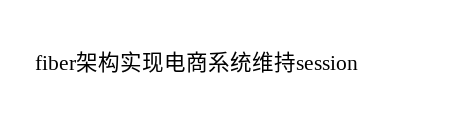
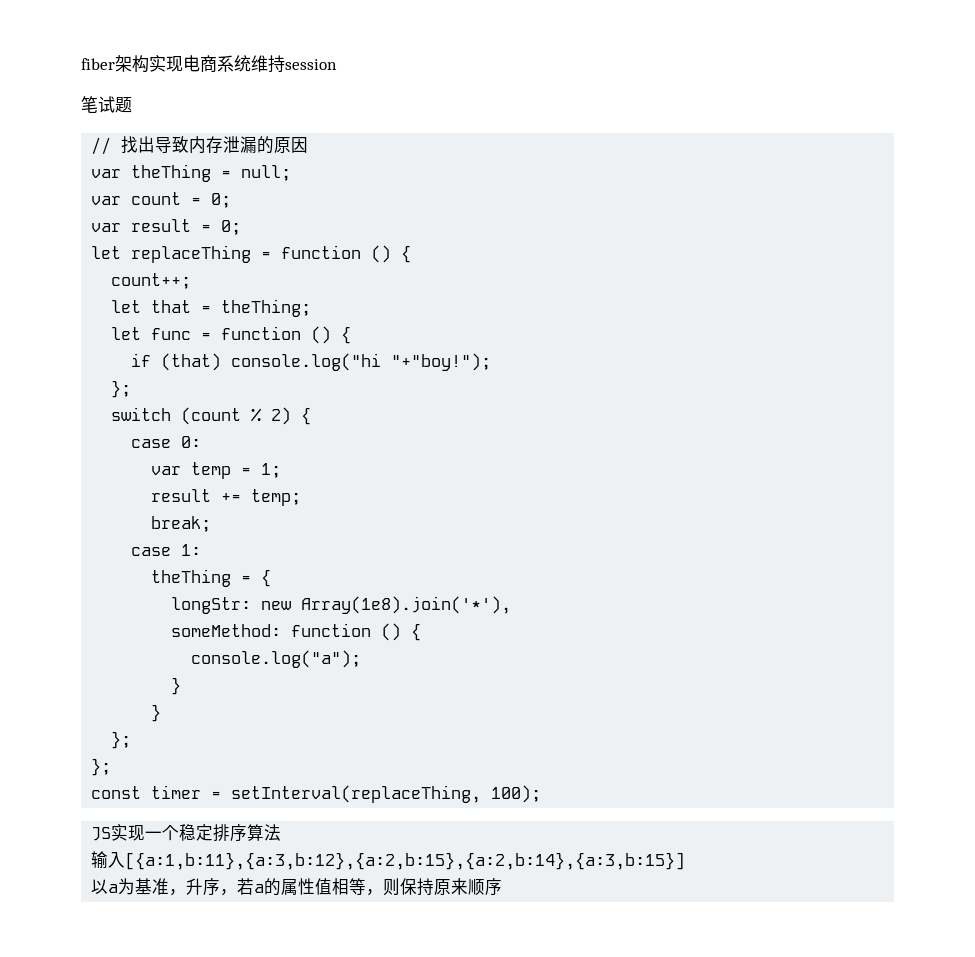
+ 笔试题
+ // 找出导致内存泄漏的原因
+ var theThing = null;
+ var count = 0;
+ var result = 0;
+ let replaceThing = function () {
+ count++;
+ let that = theThing;
+ let func = function () {
+ if (that) console.log("hi "+"boy!");
+ };
+ switch (count % 2) {
+ case 0:
+ var temp = 1;
+ result += temp;
+ break;
+ case 1:
+ theThing = {
+ longStr: new Array(1e8).join('*'),
+ someMethod: function () {
+ console.log("a");
+ }
+ }
+ };
+ };
+ const timer = setInterval(replaceThing, 100);
+ JS实现一个稳定排序算法
+ 输入[{a:1,b:11},{a:3,b:12},{a:2,b:15},{a:2,b:14},{a:3,b:15}]
+ 以a为基准，升序，若a的属性值相等，则保持原来顺序

